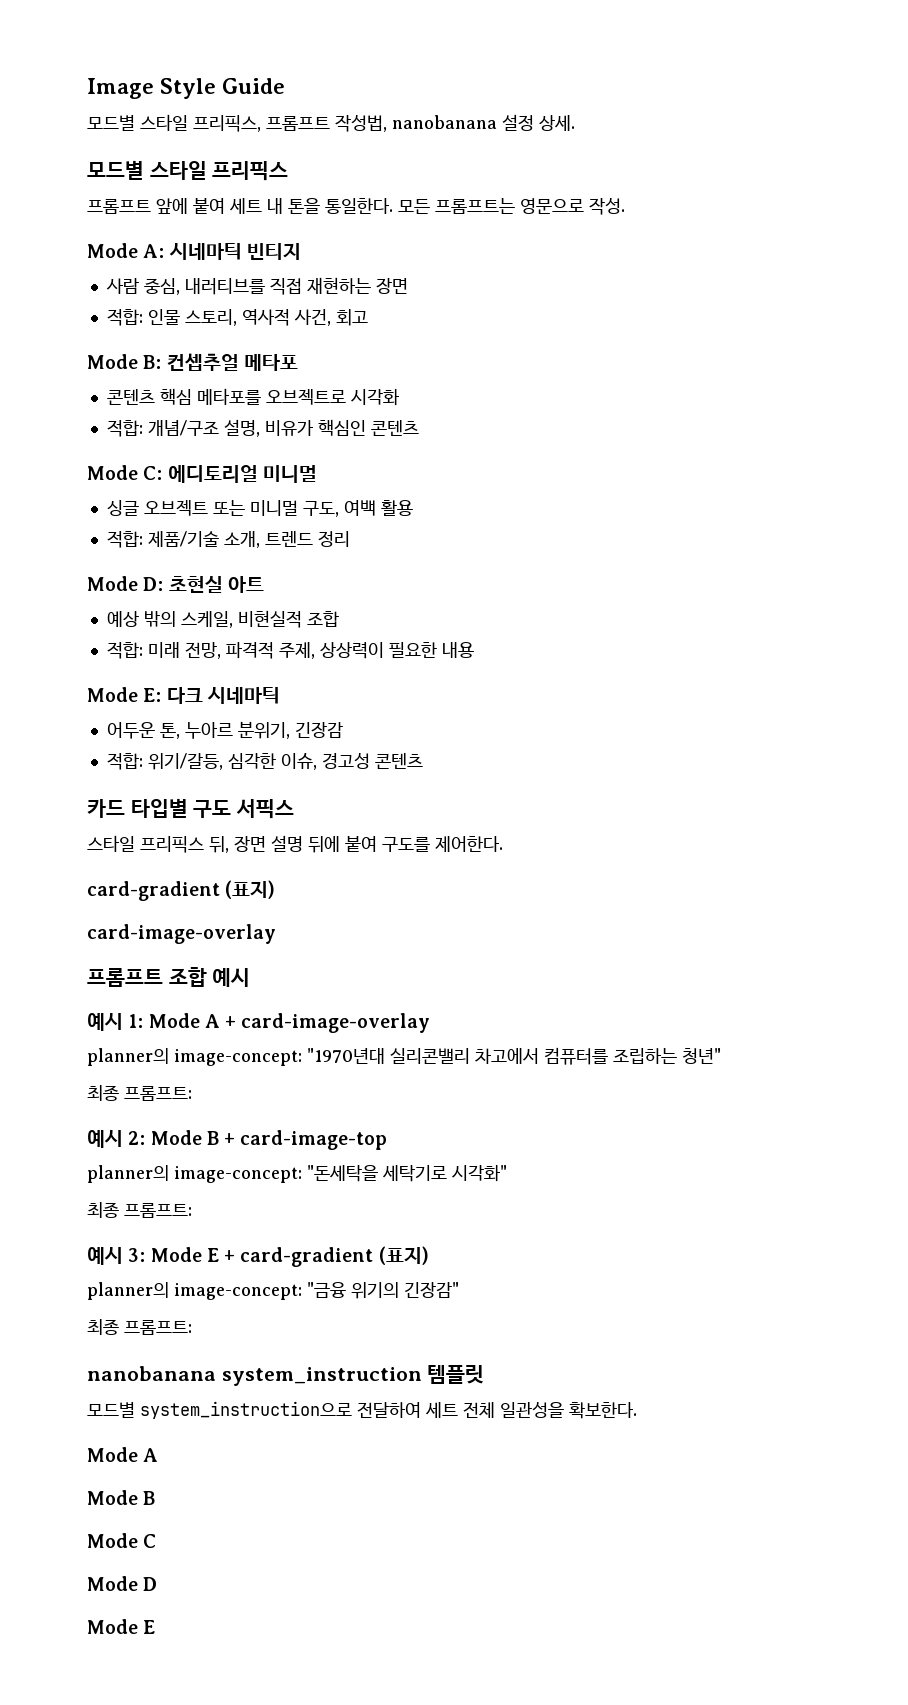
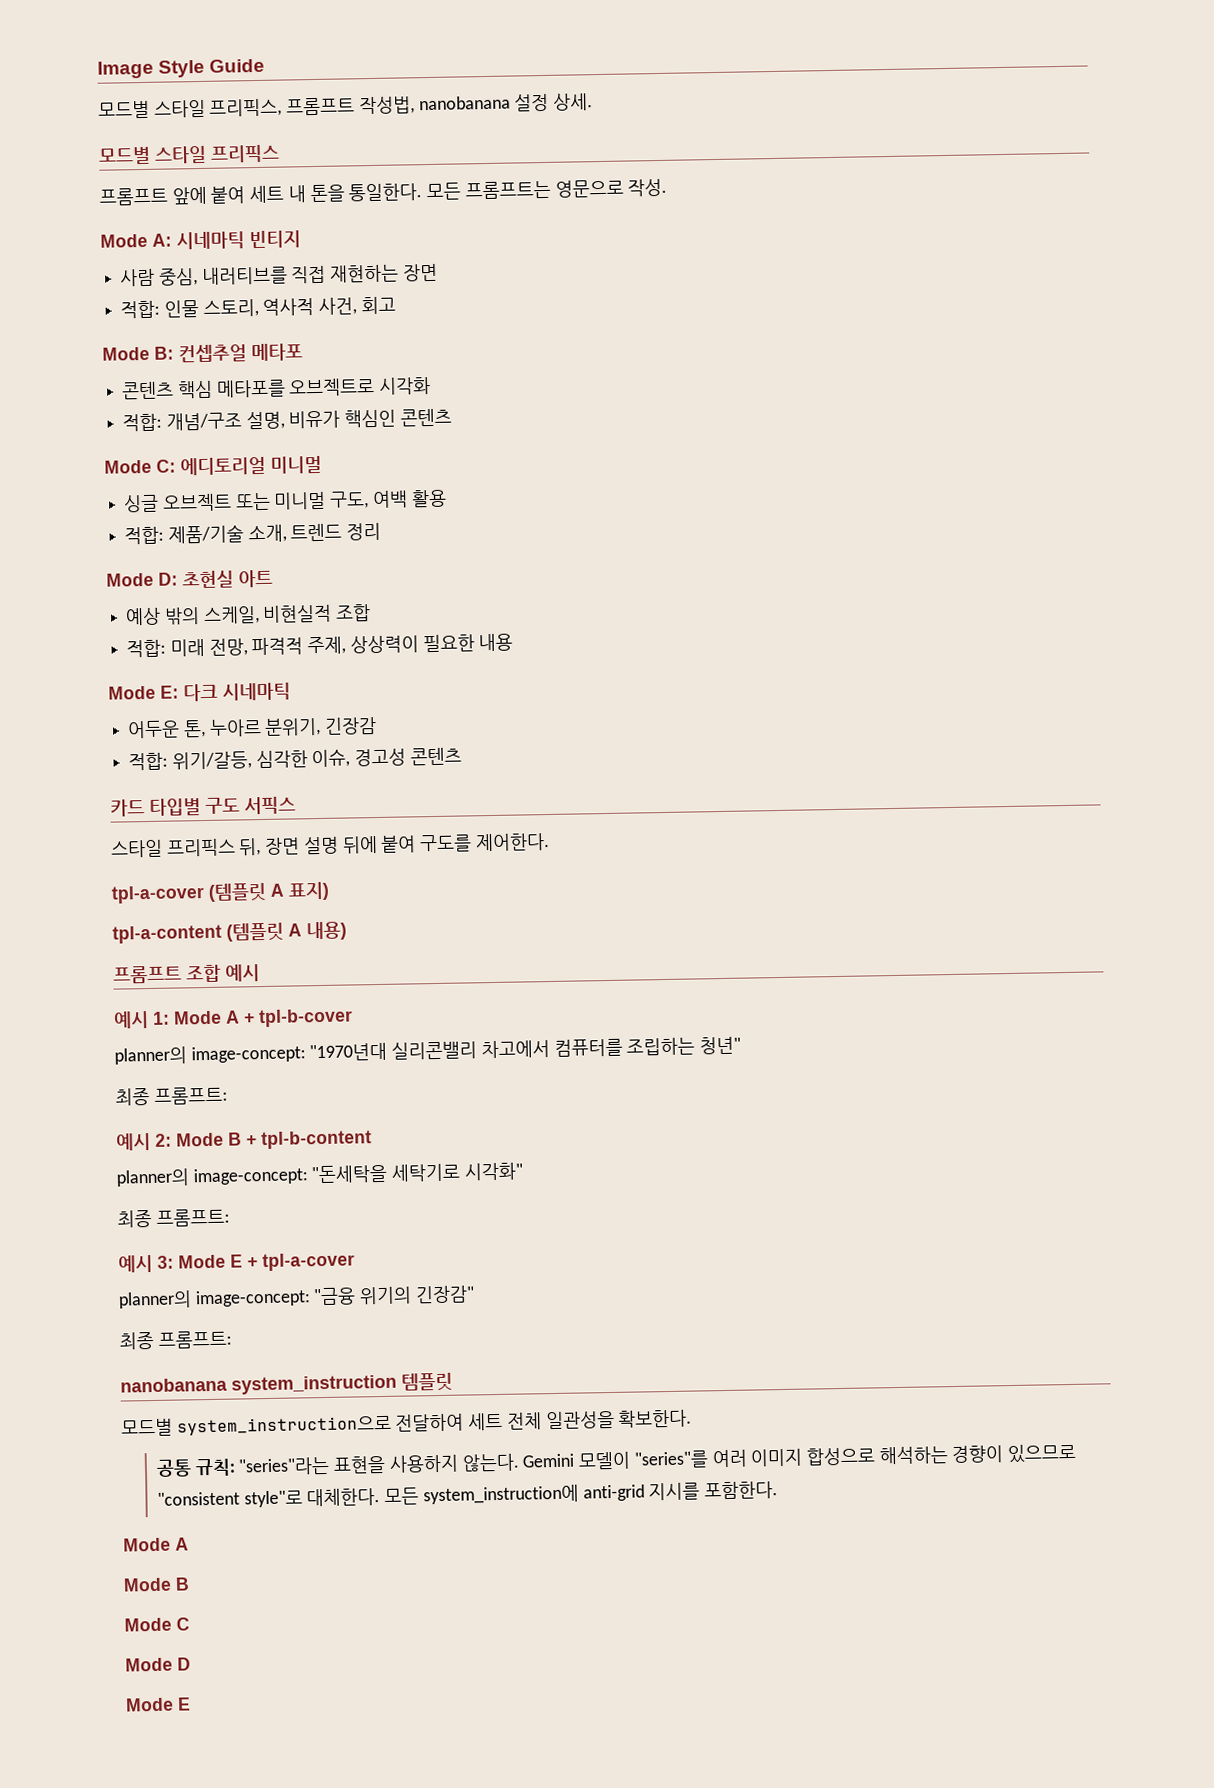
  스타일 프리픽스 뒤, 장면 설명 뒤에 붙여 구도를 제어한다.
- card-gradient (표지)
- card-image-overlay
+ tpl-a-cover (템플릿 A 표지)
+ tpl-a-content (템플릿 A 내용)
- 예시 1: Mode A + card-image-overlay
+ 예시 1: Mode A + tpl-b-cover
- 예시 2: Mode B + card-image-top
+ 예시 2: Mode B + tpl-b-content
- 예시 3: Mode E + card-gradient (표지)
+ 예시 3: Mode E + tpl-a-cover
+ 공통 규칙: "series"라는 표현을 사용하지 않는다. Gemini 모델이 "series"를 여러 이미지 합성으로 해석하는 경향이 있으므로 "consistent style"로 대체한다. 모든 system_instruction에 anti-grid 지시를 포함한다.

